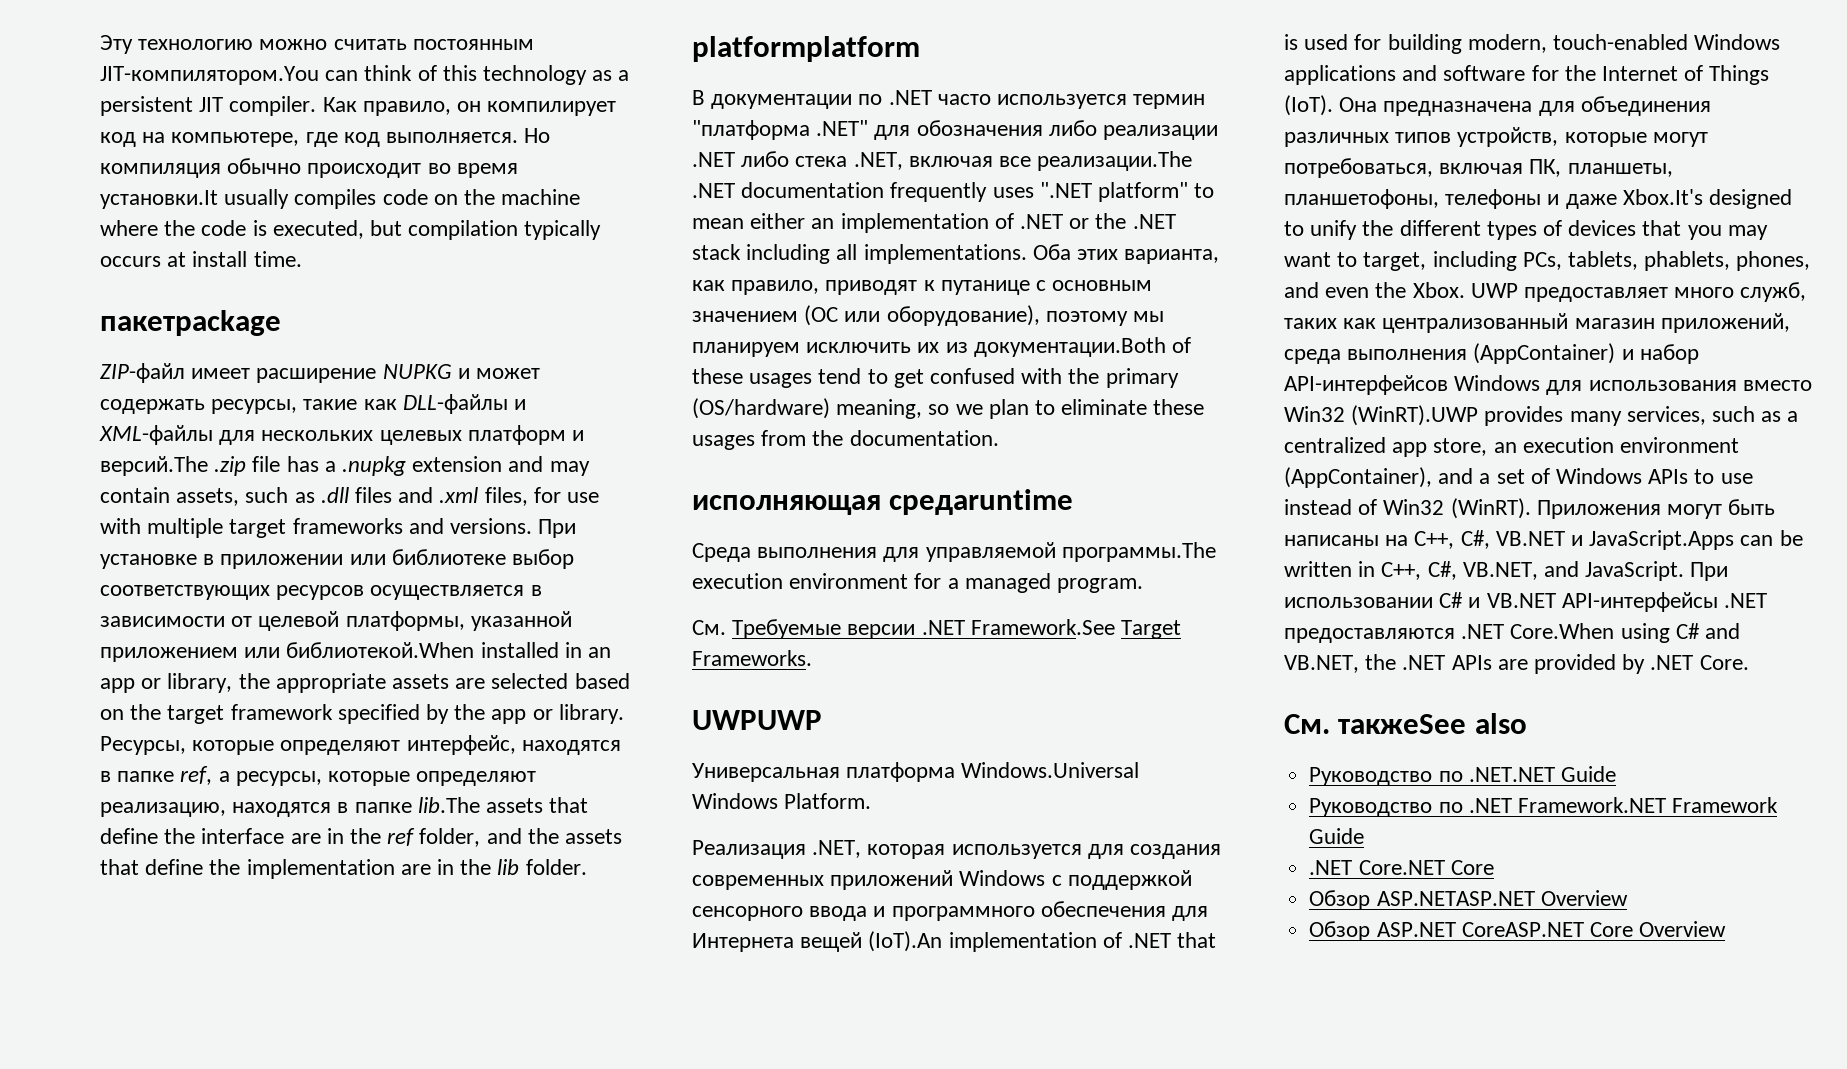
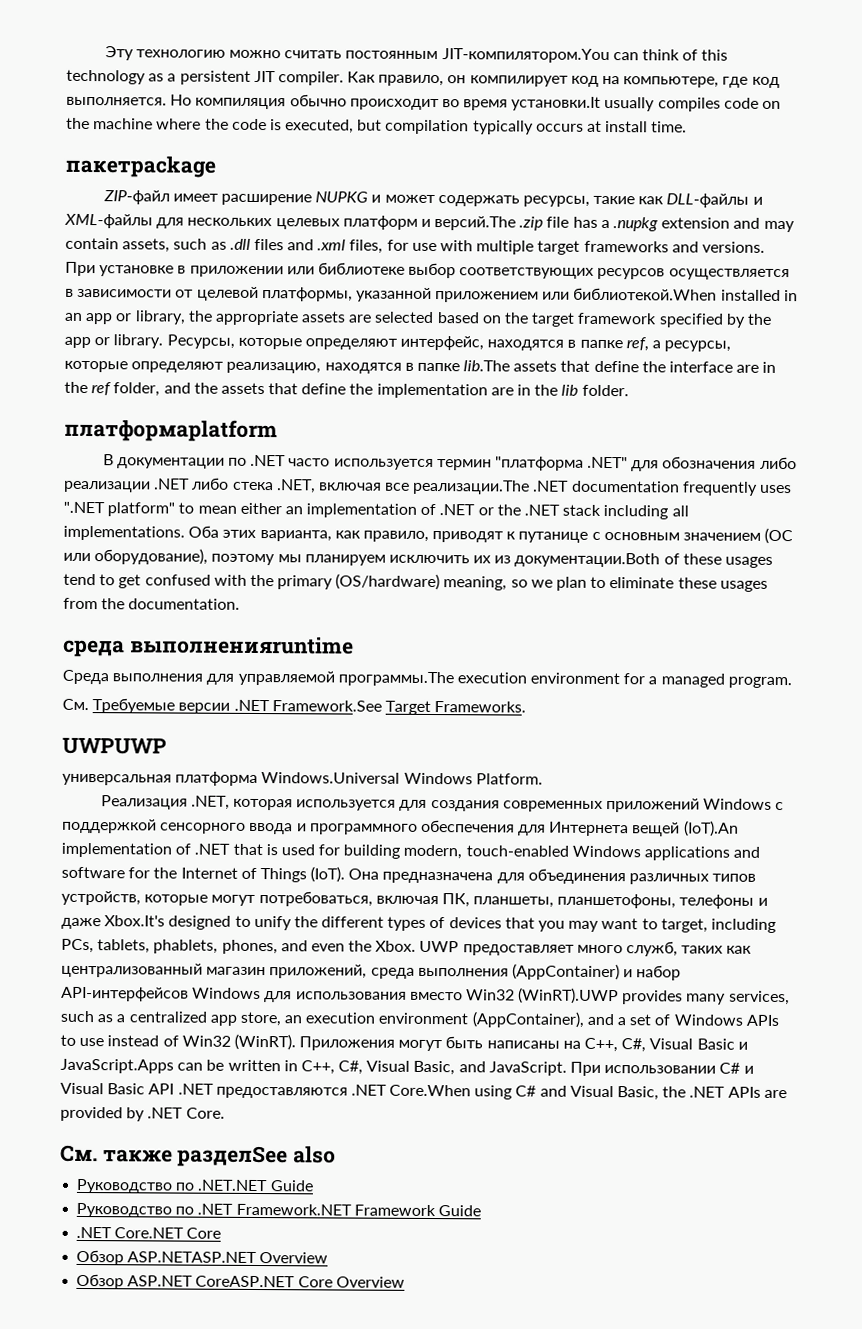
- platformplatform
+ платформаplatform
- исполняющая средаruntime
+ среда выполненияruntime
- Универсальная платформа Windows.Universal Windows Platform.
+ универсальная платформа Windows.Universal Windows Platform.
- Приложения могут быть написаны на C++, C#, VB.NET и JavaScript.Apps can be written in C++, C#, VB.NET, and JavaScript.
+ Приложения могут быть написаны на C++, C#, Visual Basic и JavaScript.Apps can be written in C++, C#, Visual Basic, and JavaScript.
- При использовании C# и VB.NET API-интерфейсы .NET предоставляются .NET Core.When using C# and VB.NET, the .NET APIs are provided by .NET Core.
+ При использовании C# и Visual Basic API .NET предоставляются .NET Core.When using C# and Visual Basic, the .NET APIs are provided by .NET Core.
- См. такжеSee also
+ См. также разделSee also

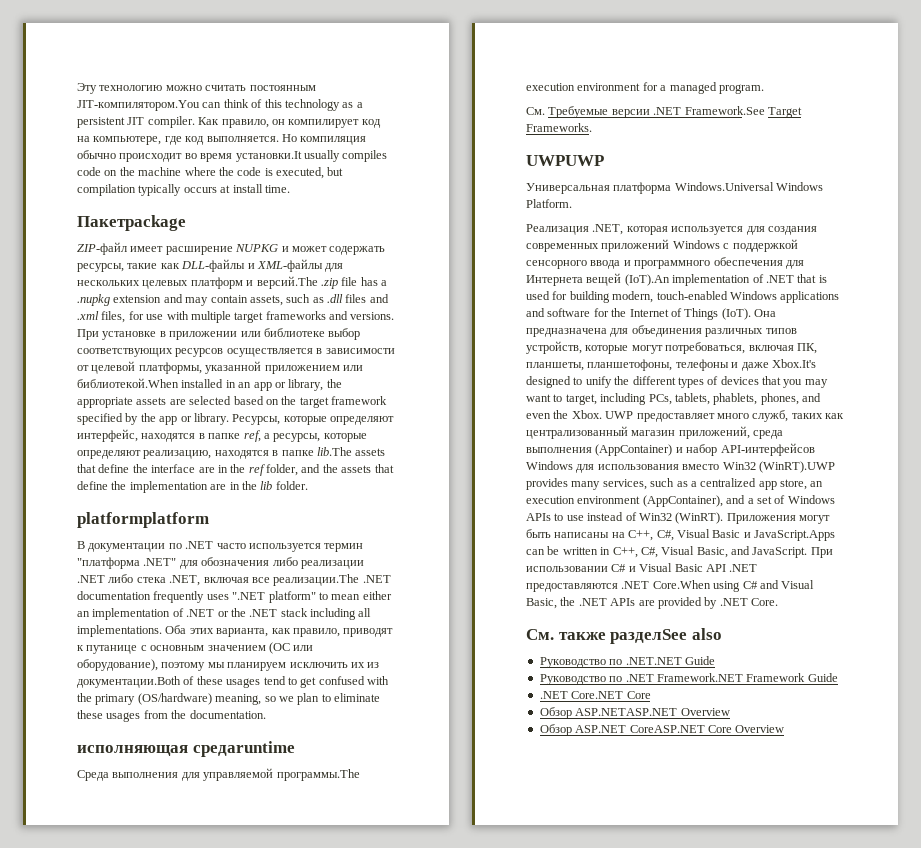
- пакетpackage
+ Пакетpackage
- платформаplatform
+ platformplatform
- среда выполненияruntime
+ исполняющая средаruntime
- универсальная платформа Windows.Universal Windows Platform.
+ Универсальная платформа Windows.Universal Windows Platform.

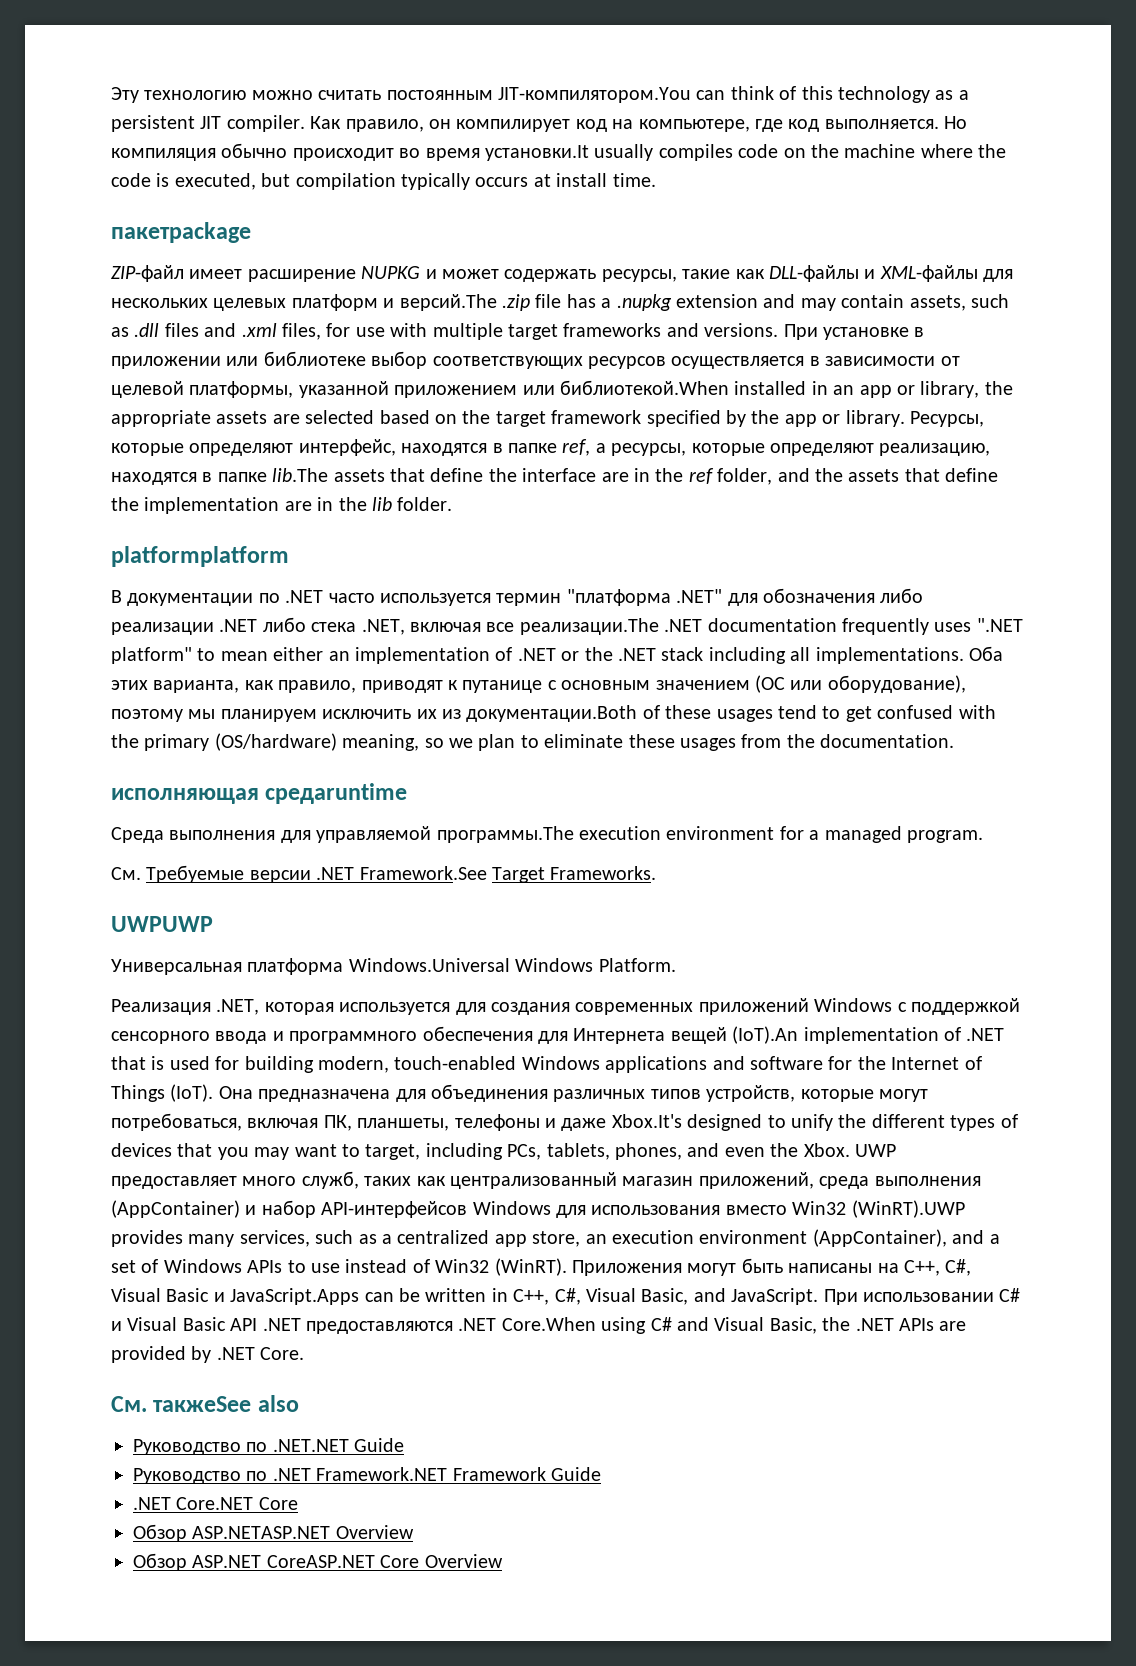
- Пакетpackage
+ пакетpackage
- Она предназначена для объединения различных типов устройств, которые могут потребоваться, включая ПК, планшеты, планшетофоны, телефоны и даже Xbox.It's designed to unify the different types of devices that you may want to target, including PCs, tablets, phablets, phones, and even the Xbox.
+ Она предназначена для объединения различных типов устройств, которые могут потребоваться, включая ПК, планшеты, телефоны и даже Xbox.It's designed to unify the different types of devices that you may want to target, including PCs, tablets, phones, and even the Xbox.
- См. также разделSee also
+ См. такжеSee also

